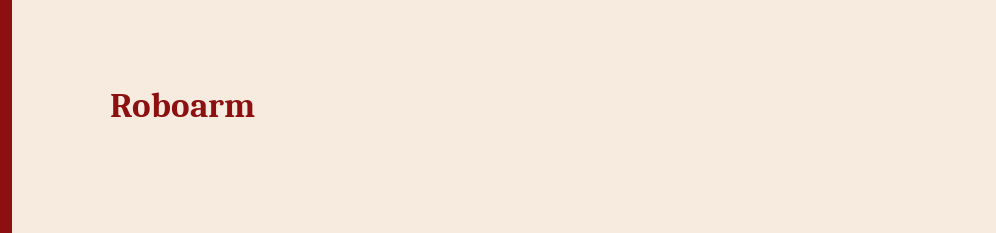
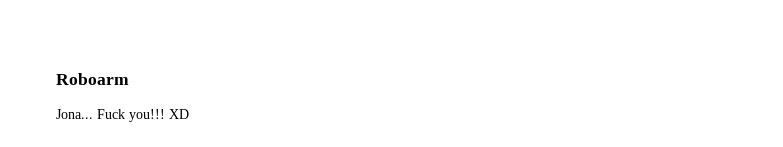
+ Jona... Fuck you!!! XD

